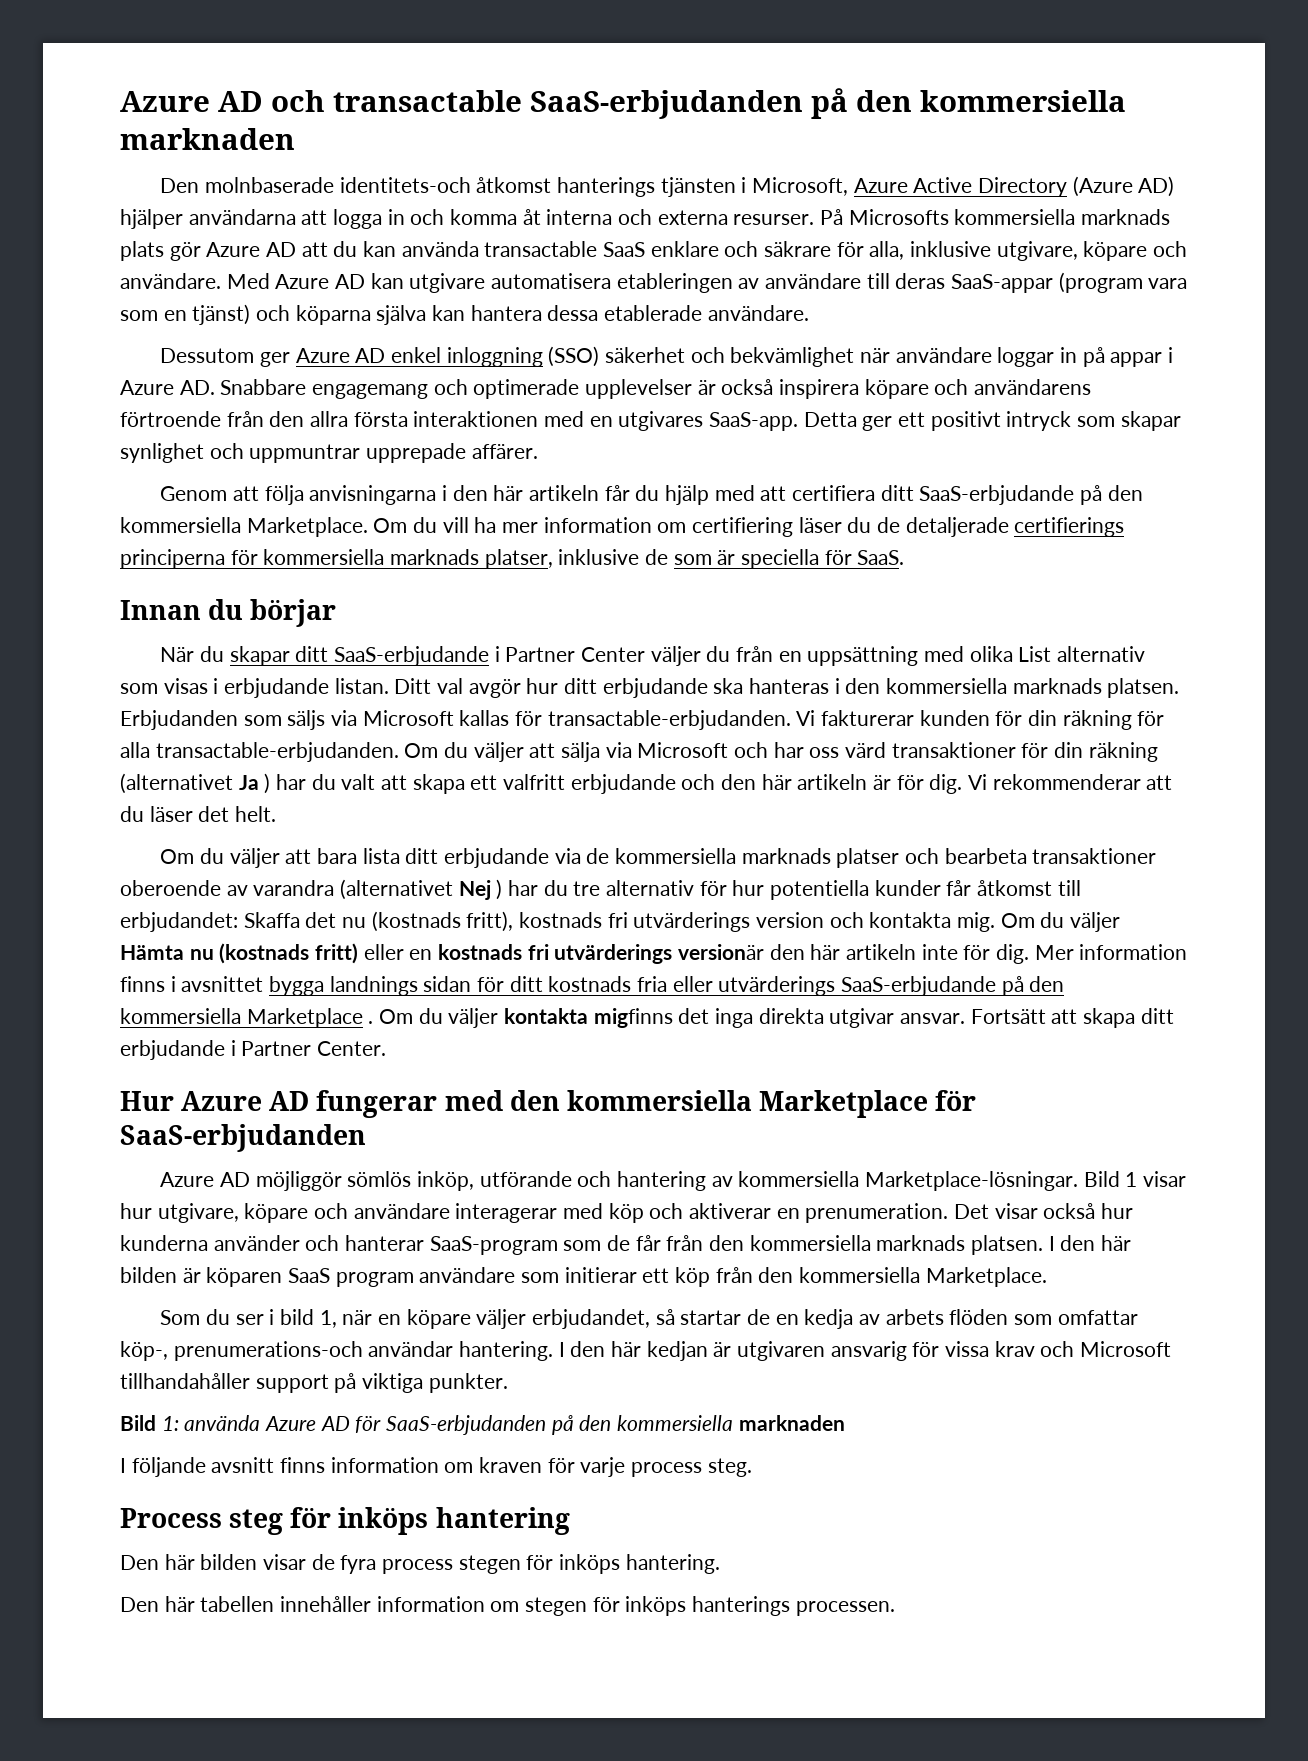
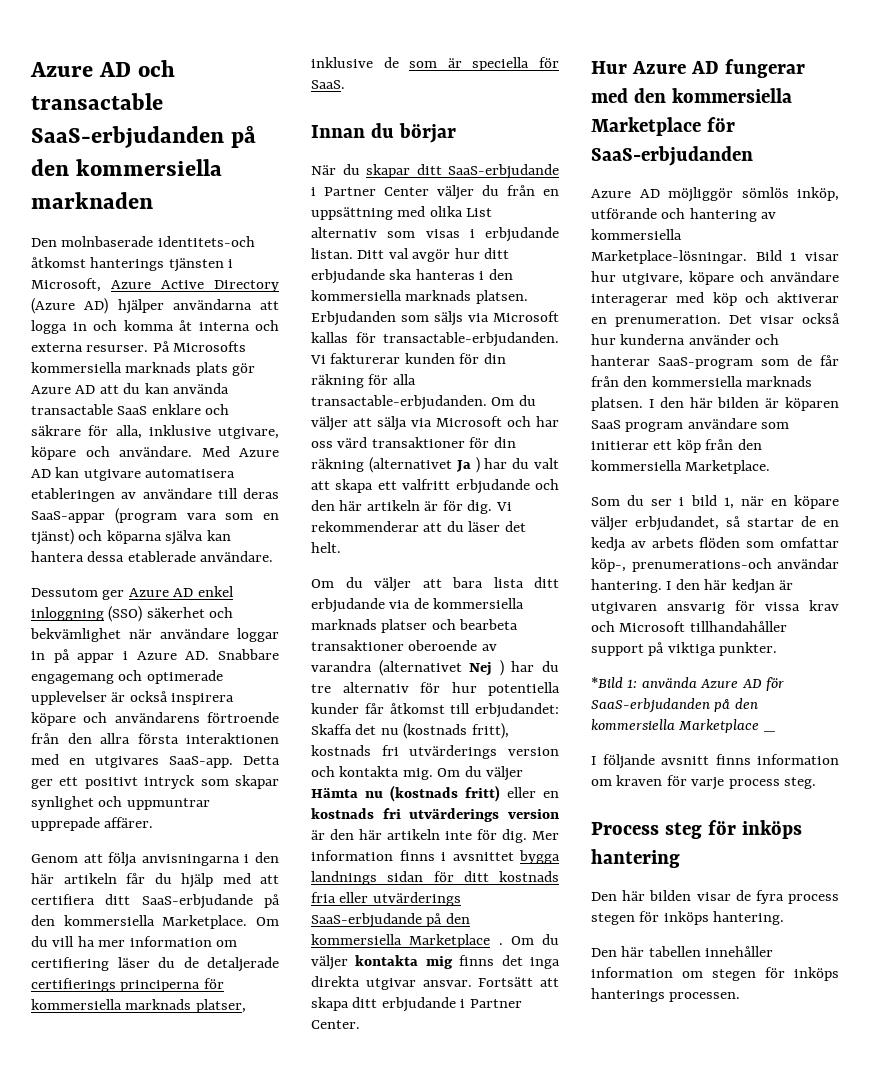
- Om du väljer Hämta nu (kostnads fritt) eller en kostnads fri utvärderings versionär den här artikeln inte för dig.
+ Om du väljer Hämta nu (kostnads fritt) eller en kostnads fri utvärderings version är den här artikeln inte för dig.
- Om du väljer kontakta migfinns det inga direkta utgivar ansvar.
+ Om du väljer kontakta mig finns det inga direkta utgivar ansvar.
- Bild 1: använda Azure AD för SaaS-erbjudanden på den kommersiella marknaden
+ *Bild 1: använda Azure AD för SaaS-erbjudanden på den kommersiella Marketplace _

